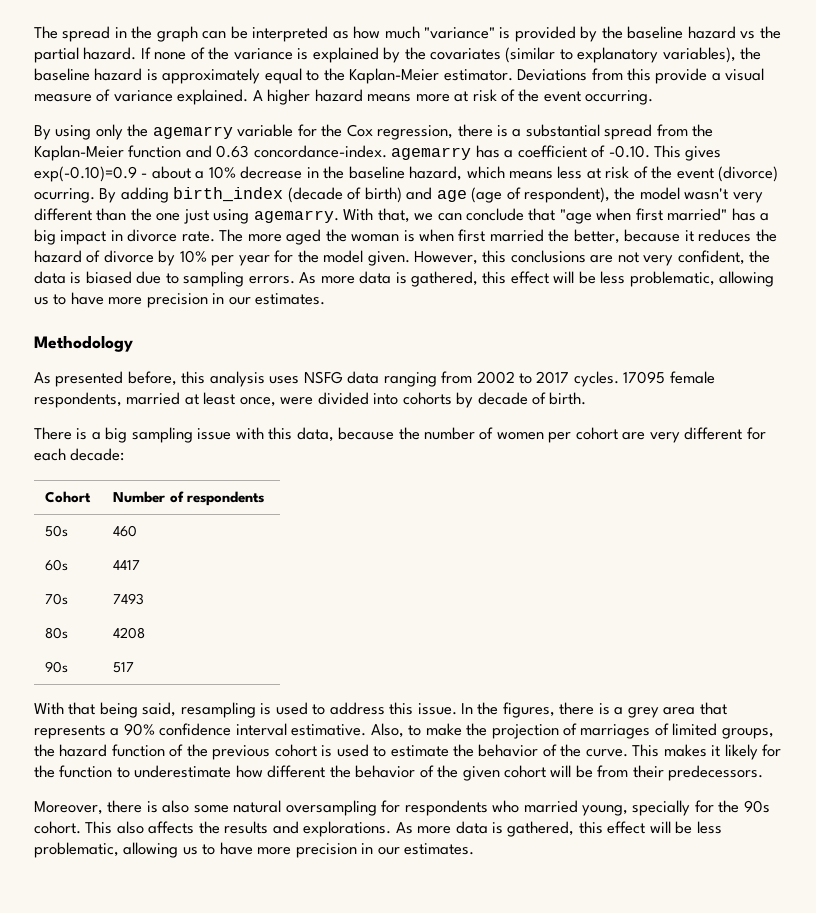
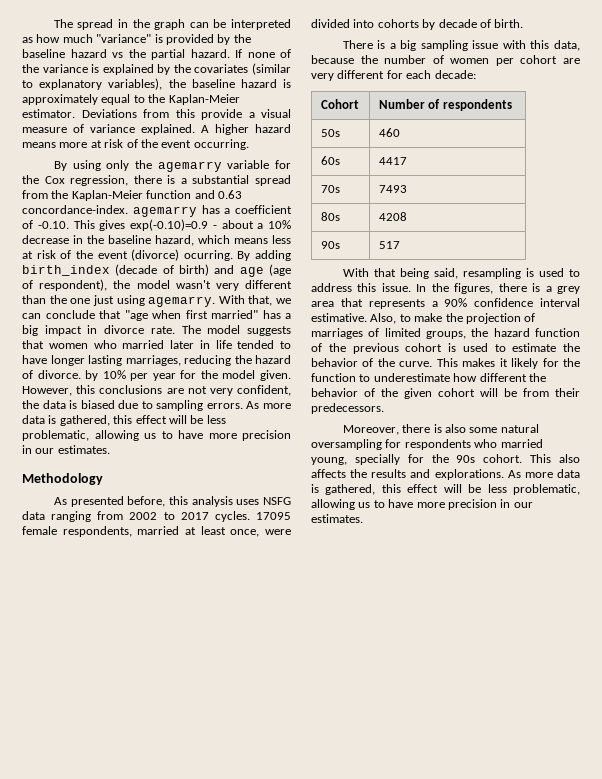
- The more aged the woman is when first married the better, because it reduces the hazard of divorce by 10% per year for the model given.
+ The model suggests that women who married later in life tended to have longer lasting marriages, reducing the hazard of divorce. by 10% per year for the model given.

